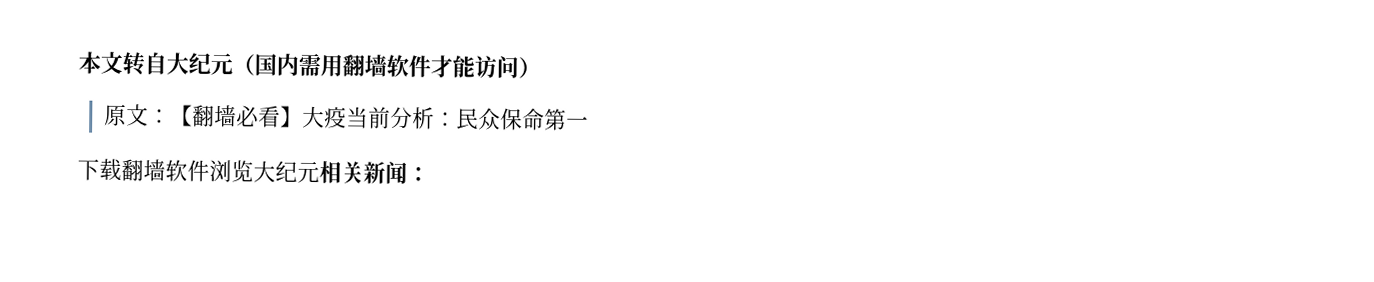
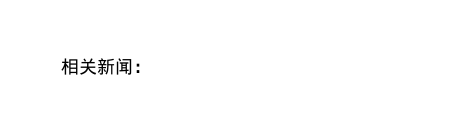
- 本文转自大纪元（国内需用翻墙软件才能访问）
- 原文：【翻墙必看】大疫当前分析：民众保命第一
- 下载翻墙软件浏览大纪元相关新闻：
+ 相关新闻：

